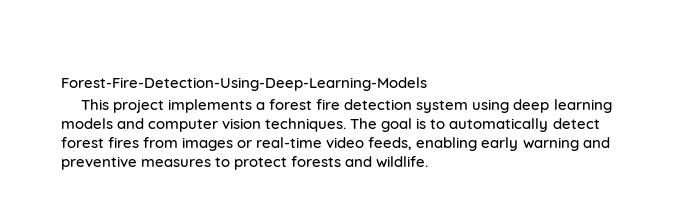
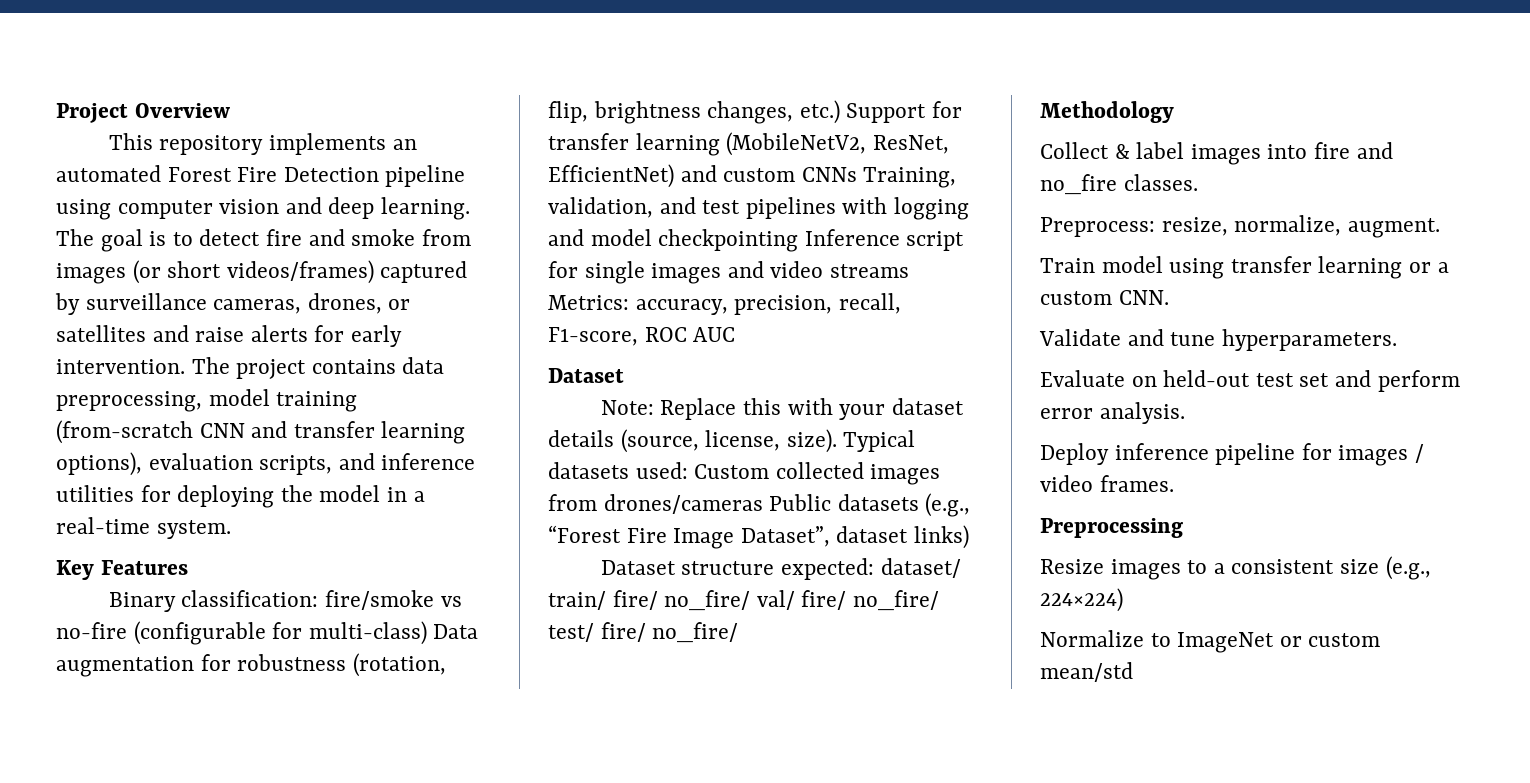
- Forest-Fire-Detection-Using-Deep-Learning-Models
+ Project Overview
- This project implements a forest fire detection system using deep learning models and computer vision techniques. The goal is to automatically detect forest fires from images or real-time video feeds, enabling early warning and preventive measures to protect forests and wildlife.
+ This repository implements an automated Forest Fire Detection pipeline using computer vision and deep learning. The goal is to detect fire and smoke from images (or short videos/frames) captured by surveillance cameras, drones, or satellites and raise alerts for early intervention. The project contains data preprocessing, model training (from-scratch CNN and transfer learning options), evaluation scripts, and inference utilities for deploying the model in a real-time system.
+ Key Features
+ Binary classification: fire/smoke vs no-fire (configurable for multi-class) Data augmentation for robustness (rotation, flip, brightness changes, etc.) Support for transfer learning (MobileNetV2, ResNet, EfficientNet) and custom CNNs Training, validation, and test pipelines with logging and model checkpointing Inference script for single images and video streams Metrics: accuracy, precision, recall, F1-score, ROC AUC
+ Dataset
+ Note: Replace this with your dataset details (source, license, size). Typical datasets used: Custom collected images from drones/cameras Public datasets (e.g., “Forest Fire Image Dataset”, dataset links)
+ Dataset structure expected: dataset/ train/ fire/ no_fire/ val/ fire/ no_fire/ test/ fire/ no_fire/
+ Methodology
+ Collect & label images into fire and no_fire classes.
+ Preprocess: resize, normalize, augment.
+ Train model using transfer learning or a custom CNN.
+ Validate and tune hyperparameters.
+ Evaluate on held-out test set and perform error analysis.
+ Deploy inference pipeline for images / video frames.
+ Preprocessing
+ Resize images to a consistent size (e.g., 224×224)
+ Normalize to ImageNet or custom mean/std

